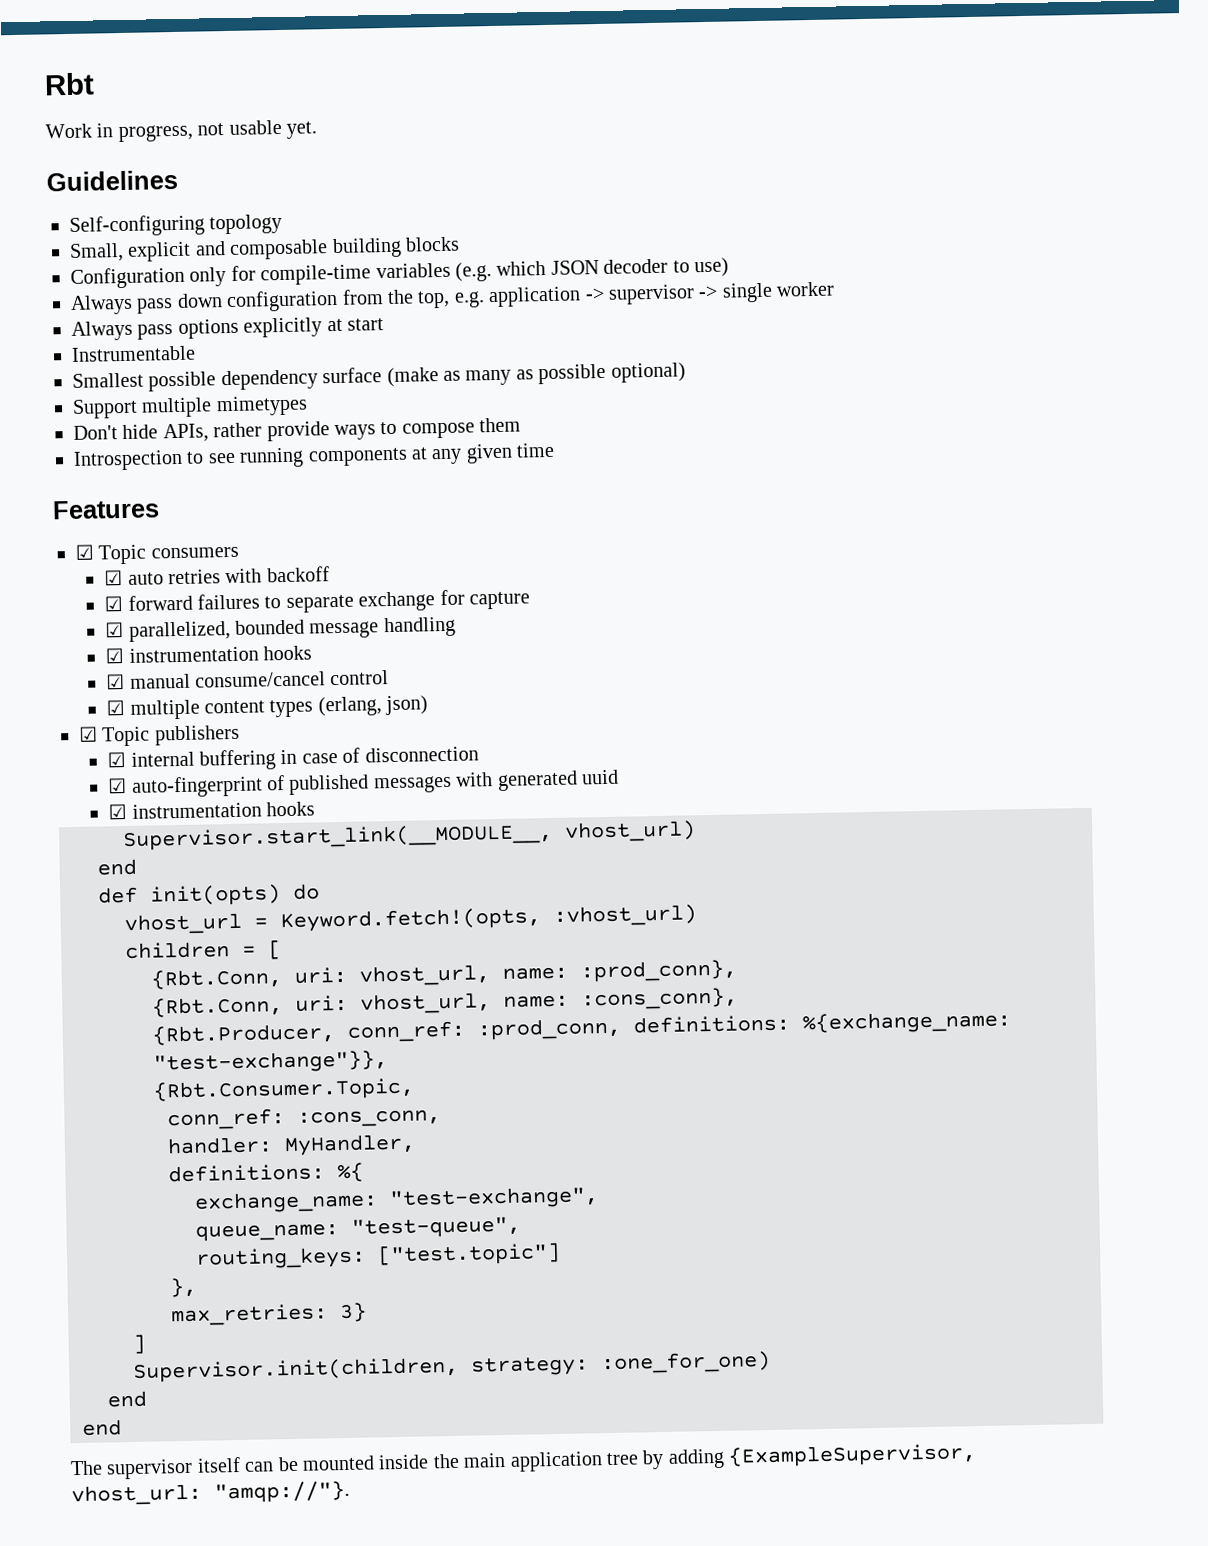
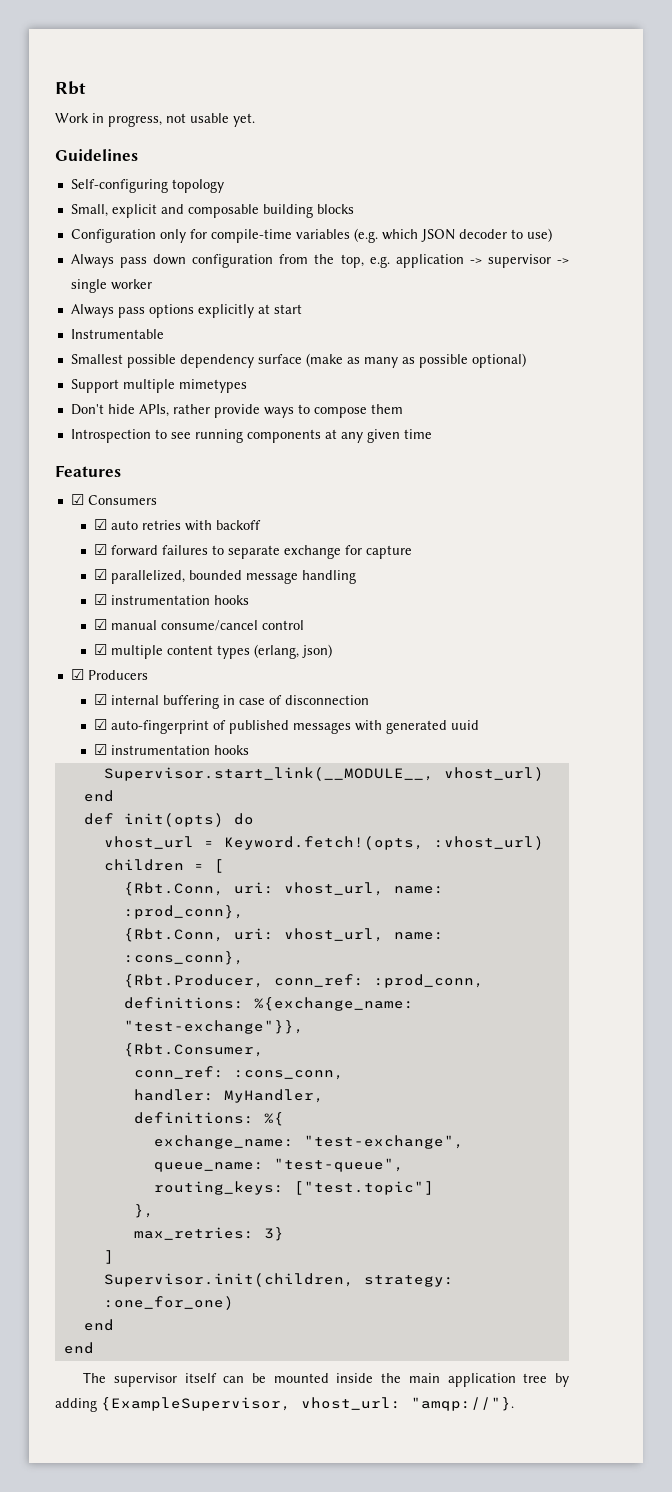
- ☑ Topic consumers
+ ☑ Consumers
- ☑ Topic publishers
+ ☑ Producers
- {Rbt.Consumer.Topic,
+ {Rbt.Consumer,

